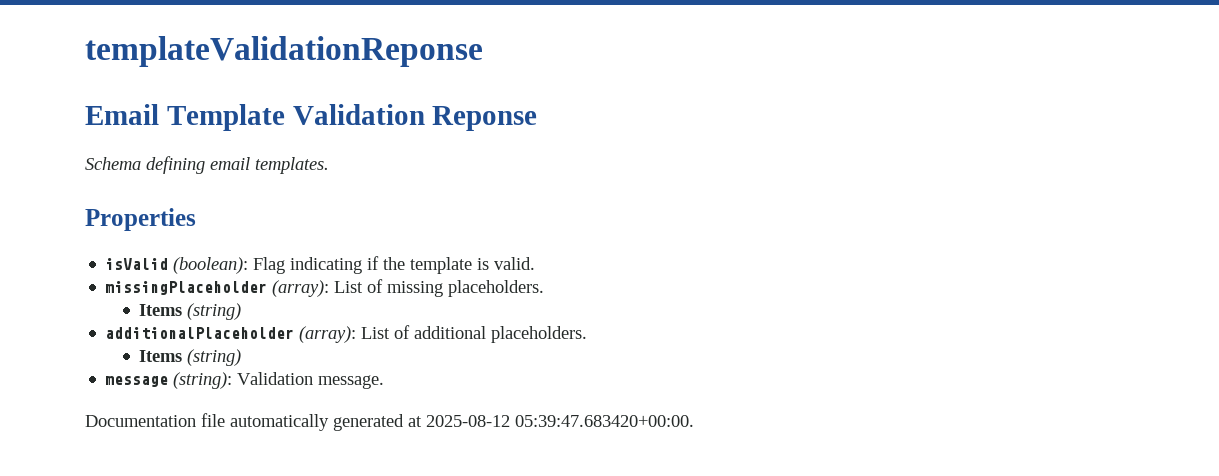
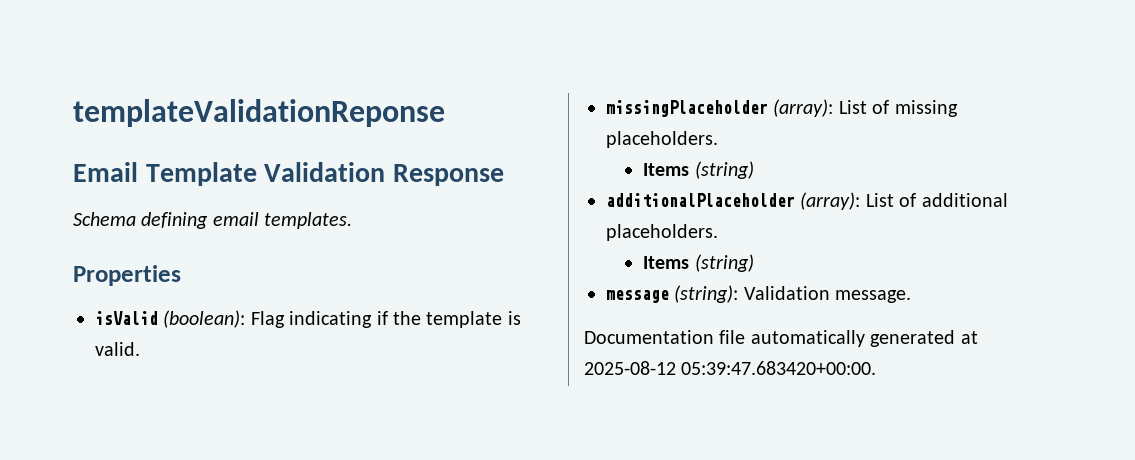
- Email Template Validation Reponse
+ Email Template Validation Response

